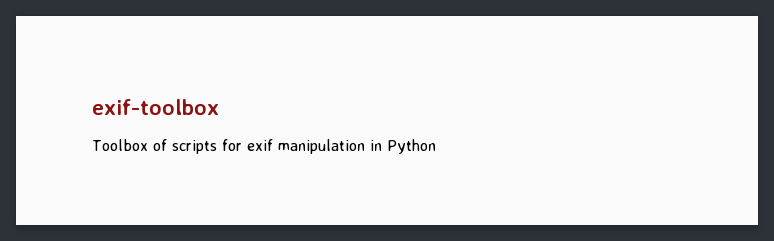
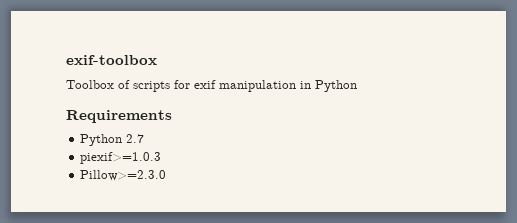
+ Requirements
+ Python 2.7
+ piexif>=1.0.3
+ Pillow>=2.3.0

